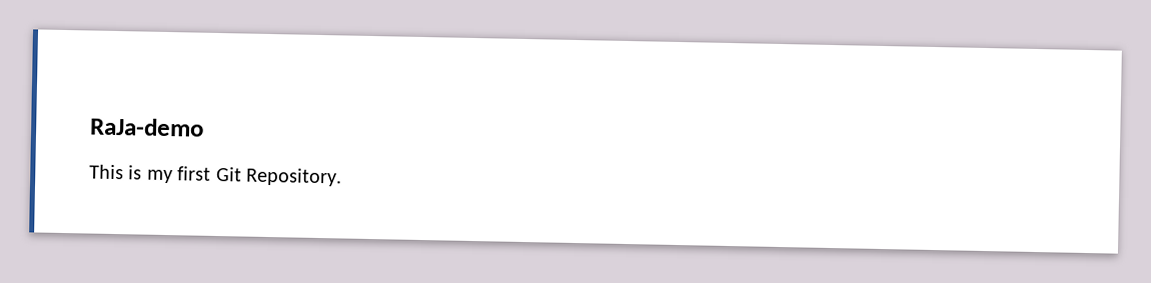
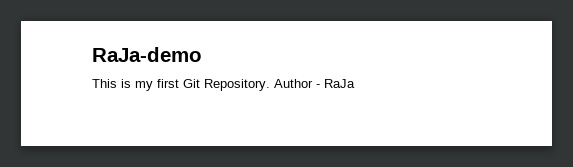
+ Author - RaJa

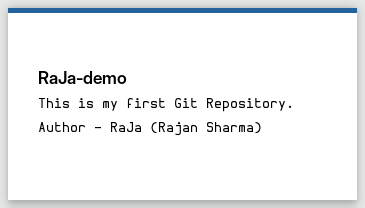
- This is my first Git Repository. Author - RaJa
+ This is my first Git Repository.
+ Author - RaJa (Rajan Sharma)

